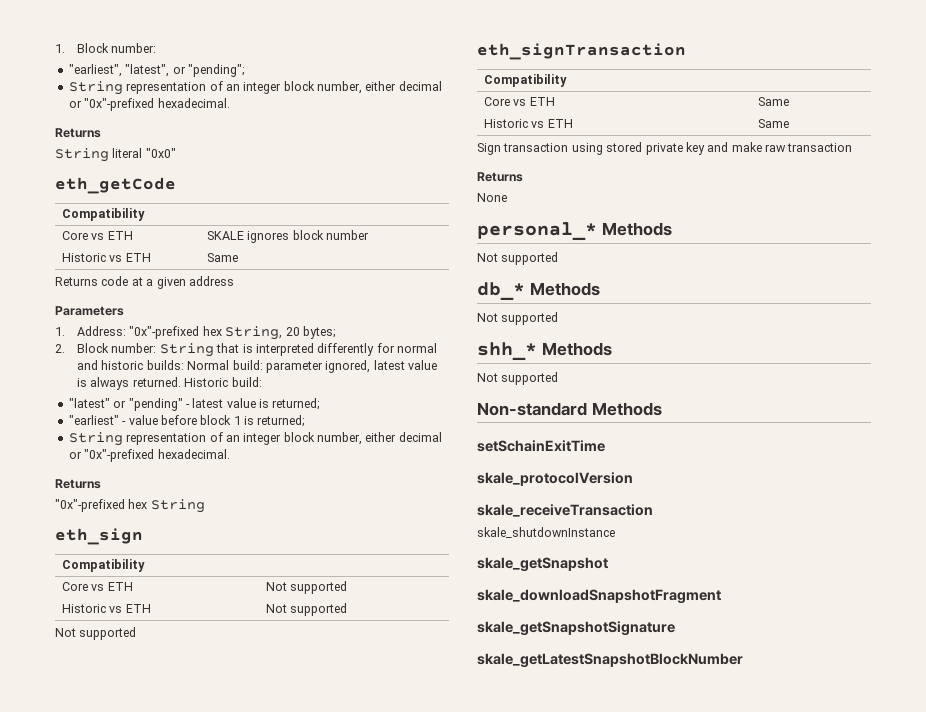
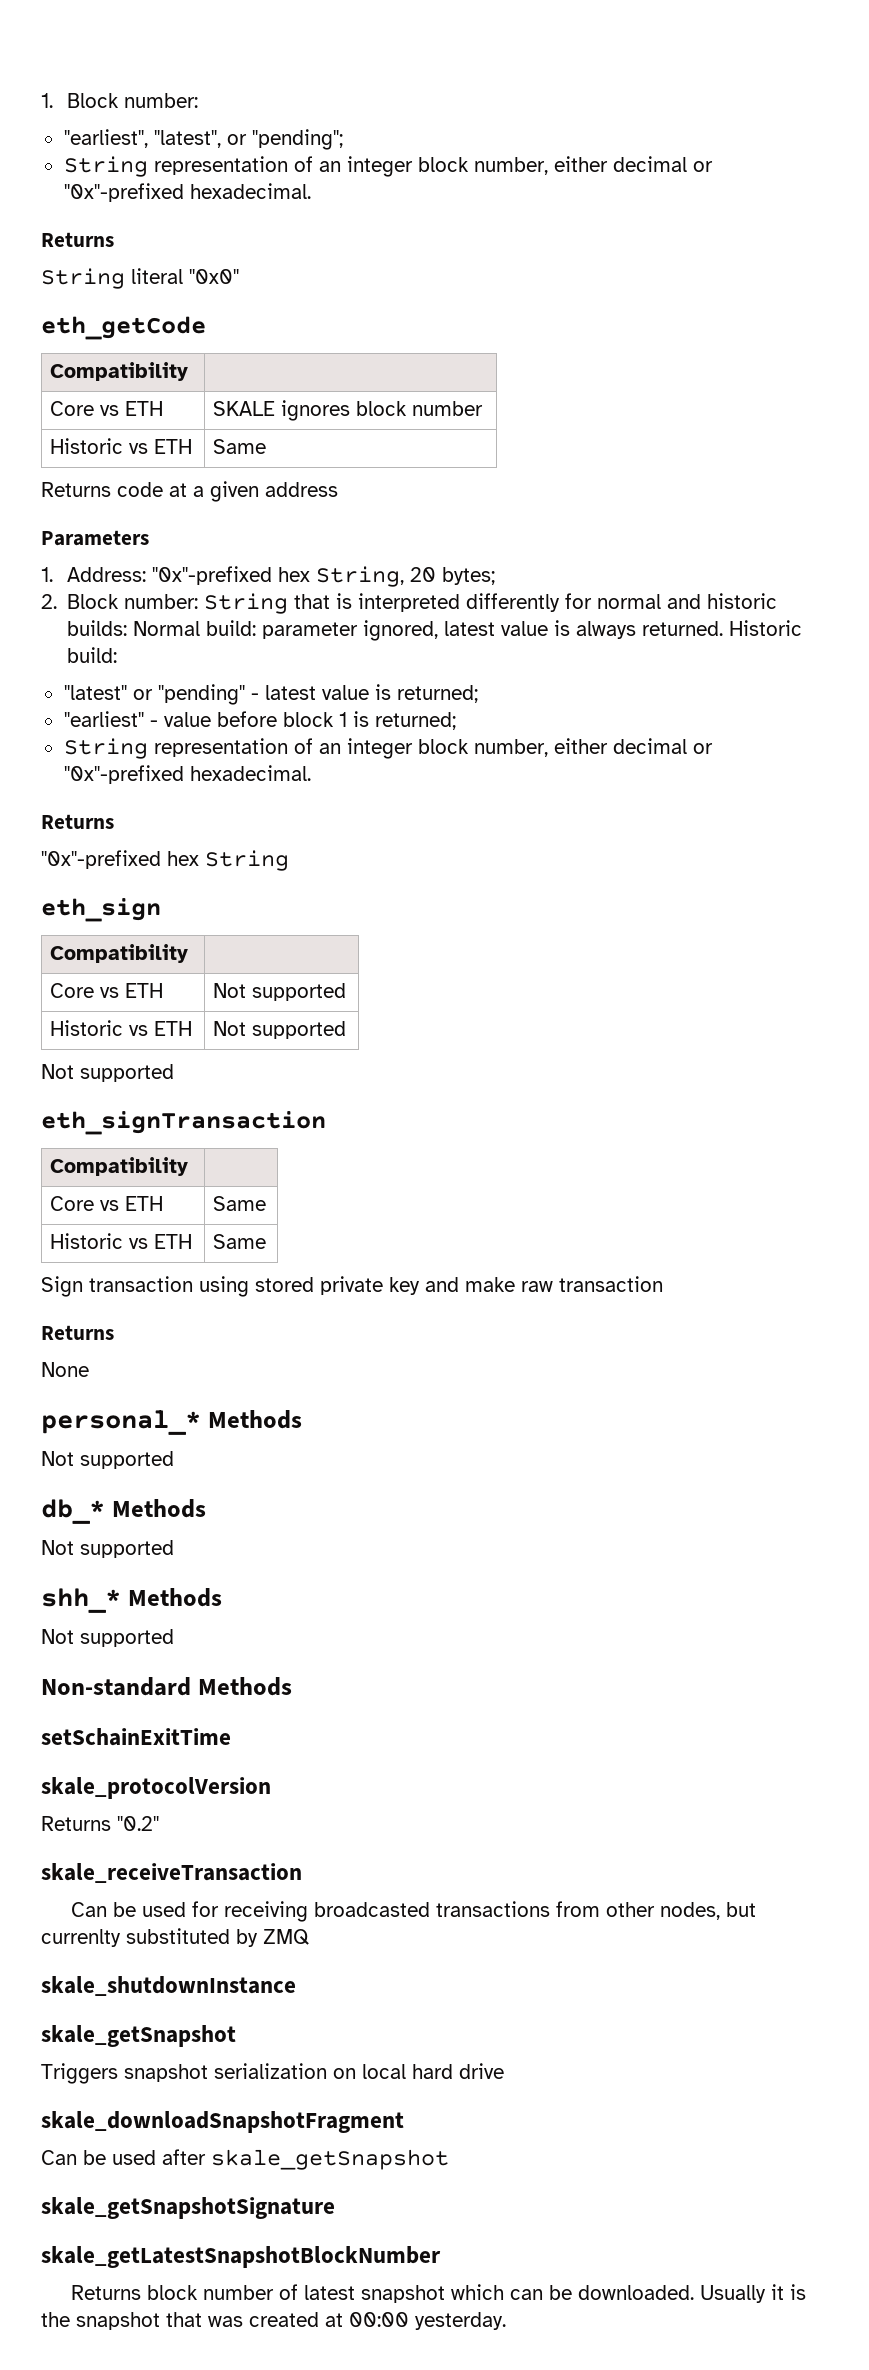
+ Returns "0.2"
+ Can be used for receiving broadcasted transactions from other nodes, but currenlty substituted by ZMQ
  skale_shutdownInstance
  skale_getSnapshot
+ Triggers snapshot serialization on local hard drive
  skale_downloadSnapshotFragment
+ Can be used after skale_getSnapshot
  skale_getSnapshotSignature
  skale_getLatestSnapshotBlockNumber
+ Returns block number of latest snapshot which can be downloaded. Usually it is the snapshot that was created at 00:00 yesterday.

